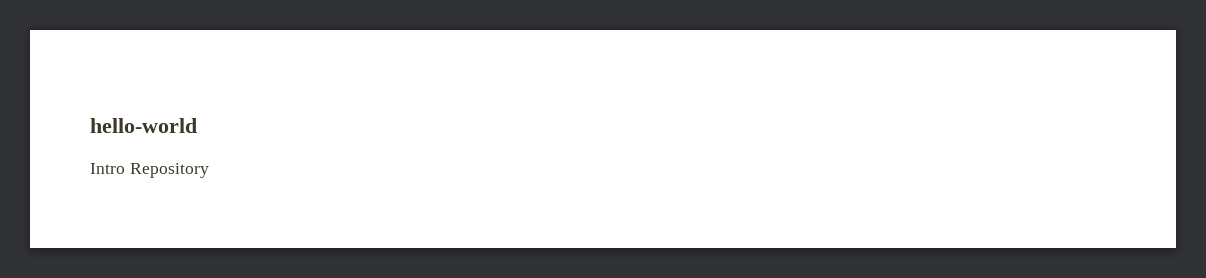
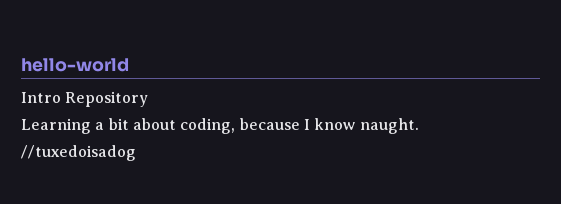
+ Learning a bit about coding, because I know naught.
+ //tuxedoisadog

